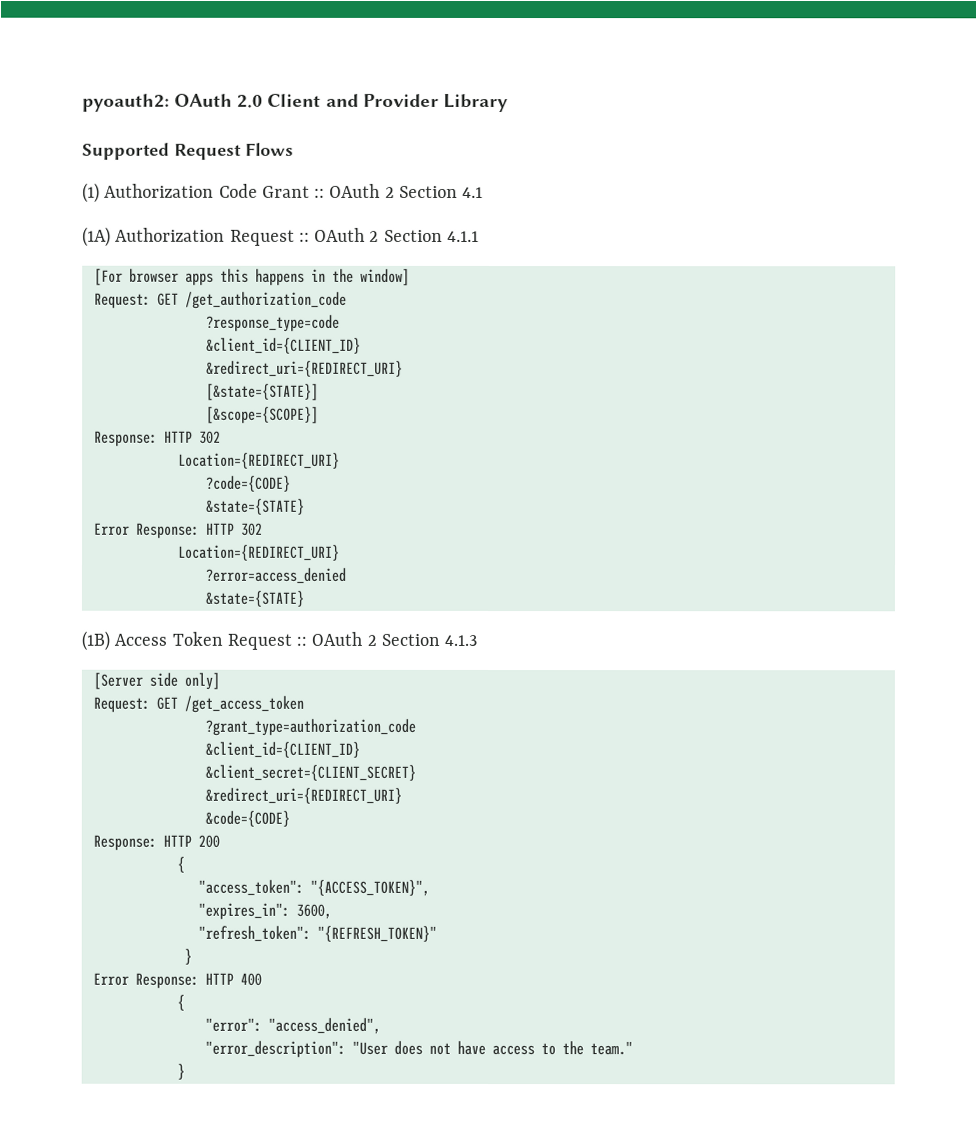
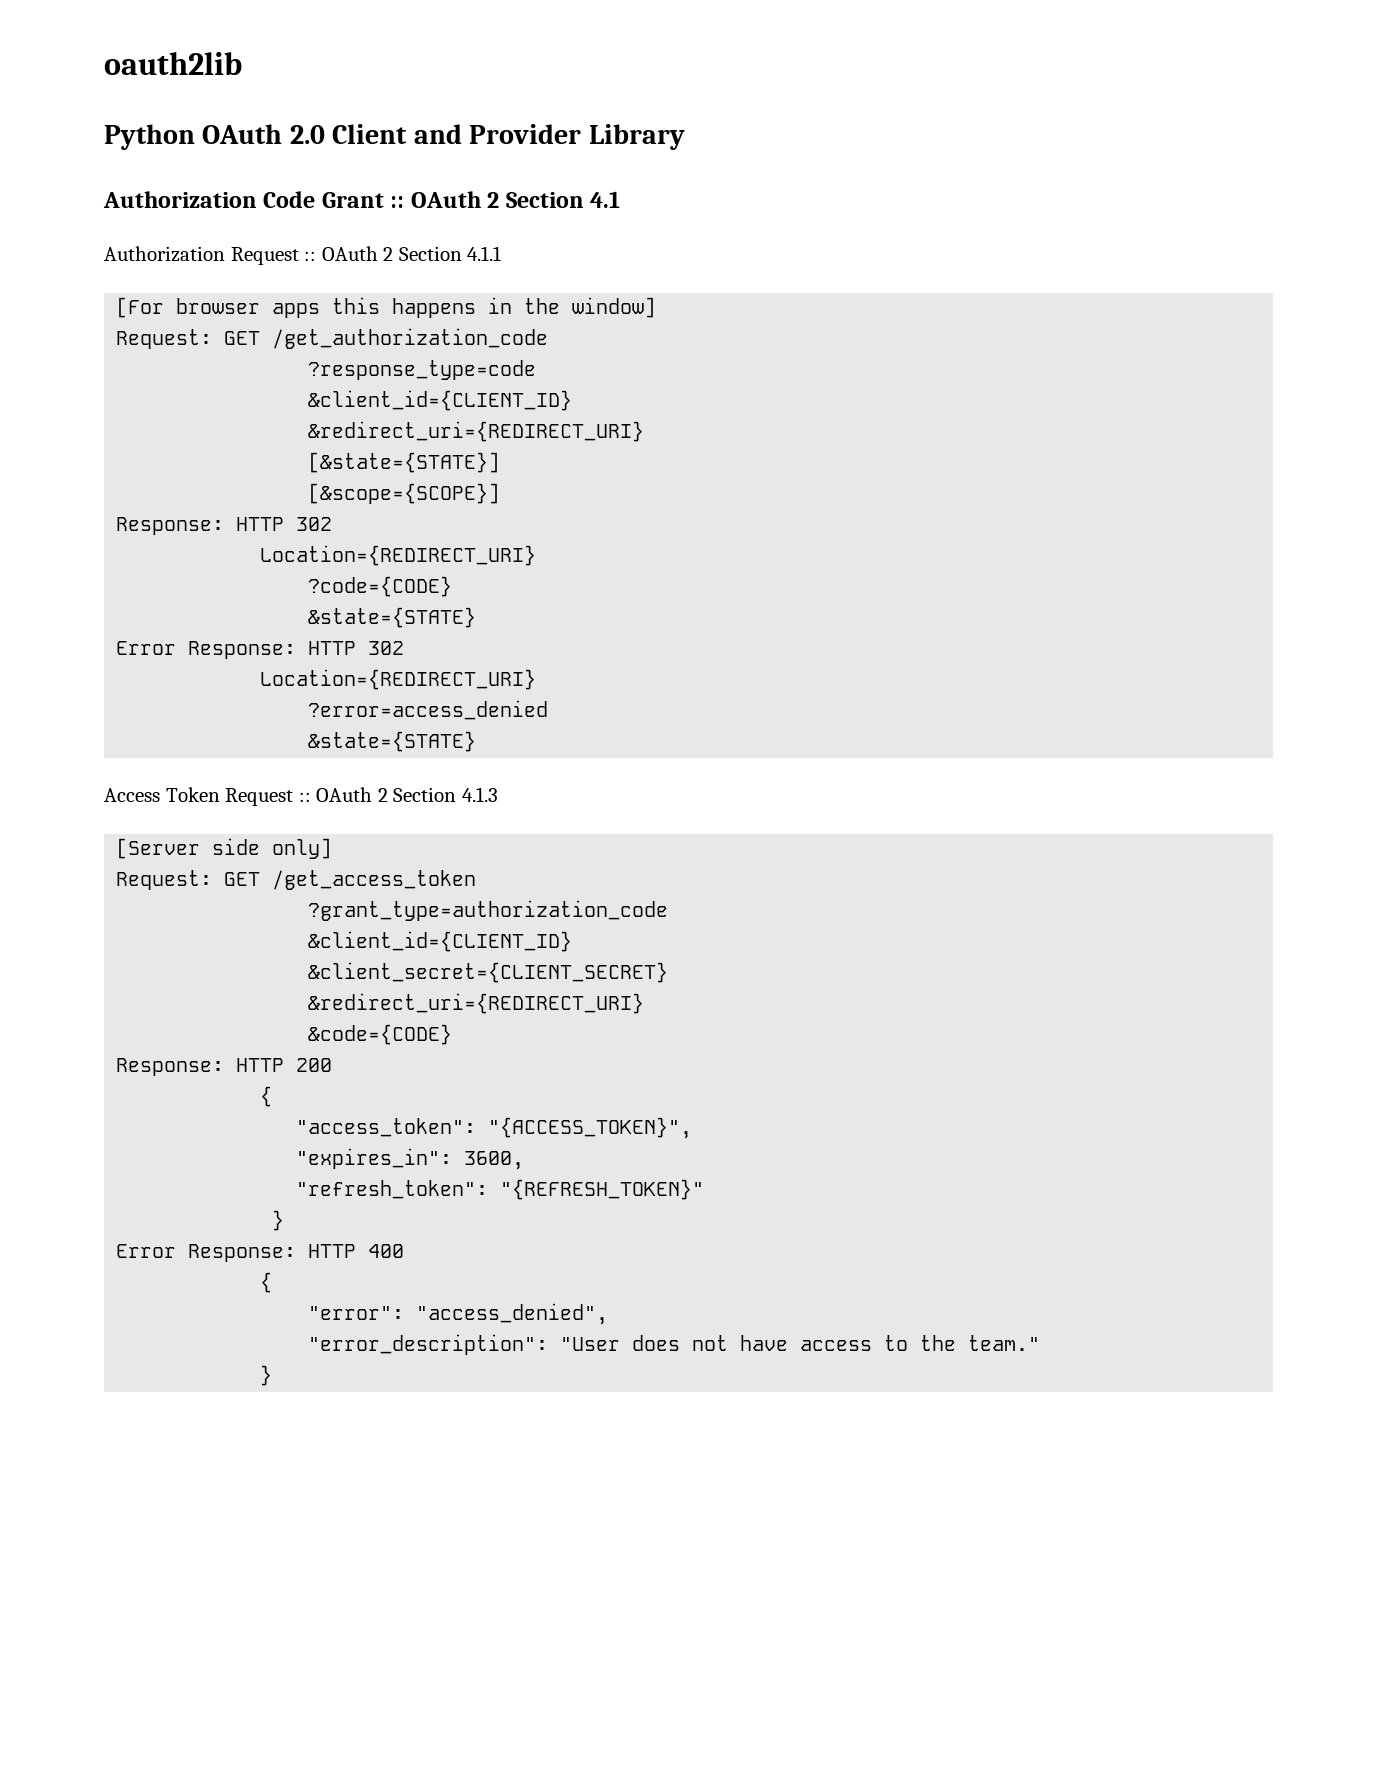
- pyoauth2: OAuth 2.0 Client and Provider Library
+ oauth2lib
+ Python OAuth 2.0 Client and Provider Library
- Supported Request Flows
- (1) Authorization Code Grant :: OAuth 2 Section 4.1
+ Authorization Code Grant :: OAuth 2 Section 4.1
- (1A) Authorization Request :: OAuth 2 Section 4.1.1
+ Authorization Request :: OAuth 2 Section 4.1.1
- (1B) Access Token Request :: OAuth 2 Section 4.1.3
+ Access Token Request :: OAuth 2 Section 4.1.3

